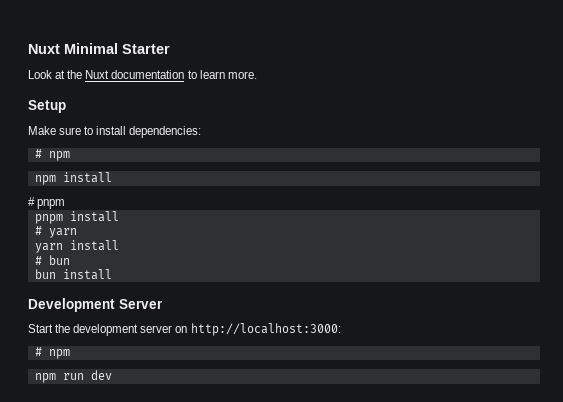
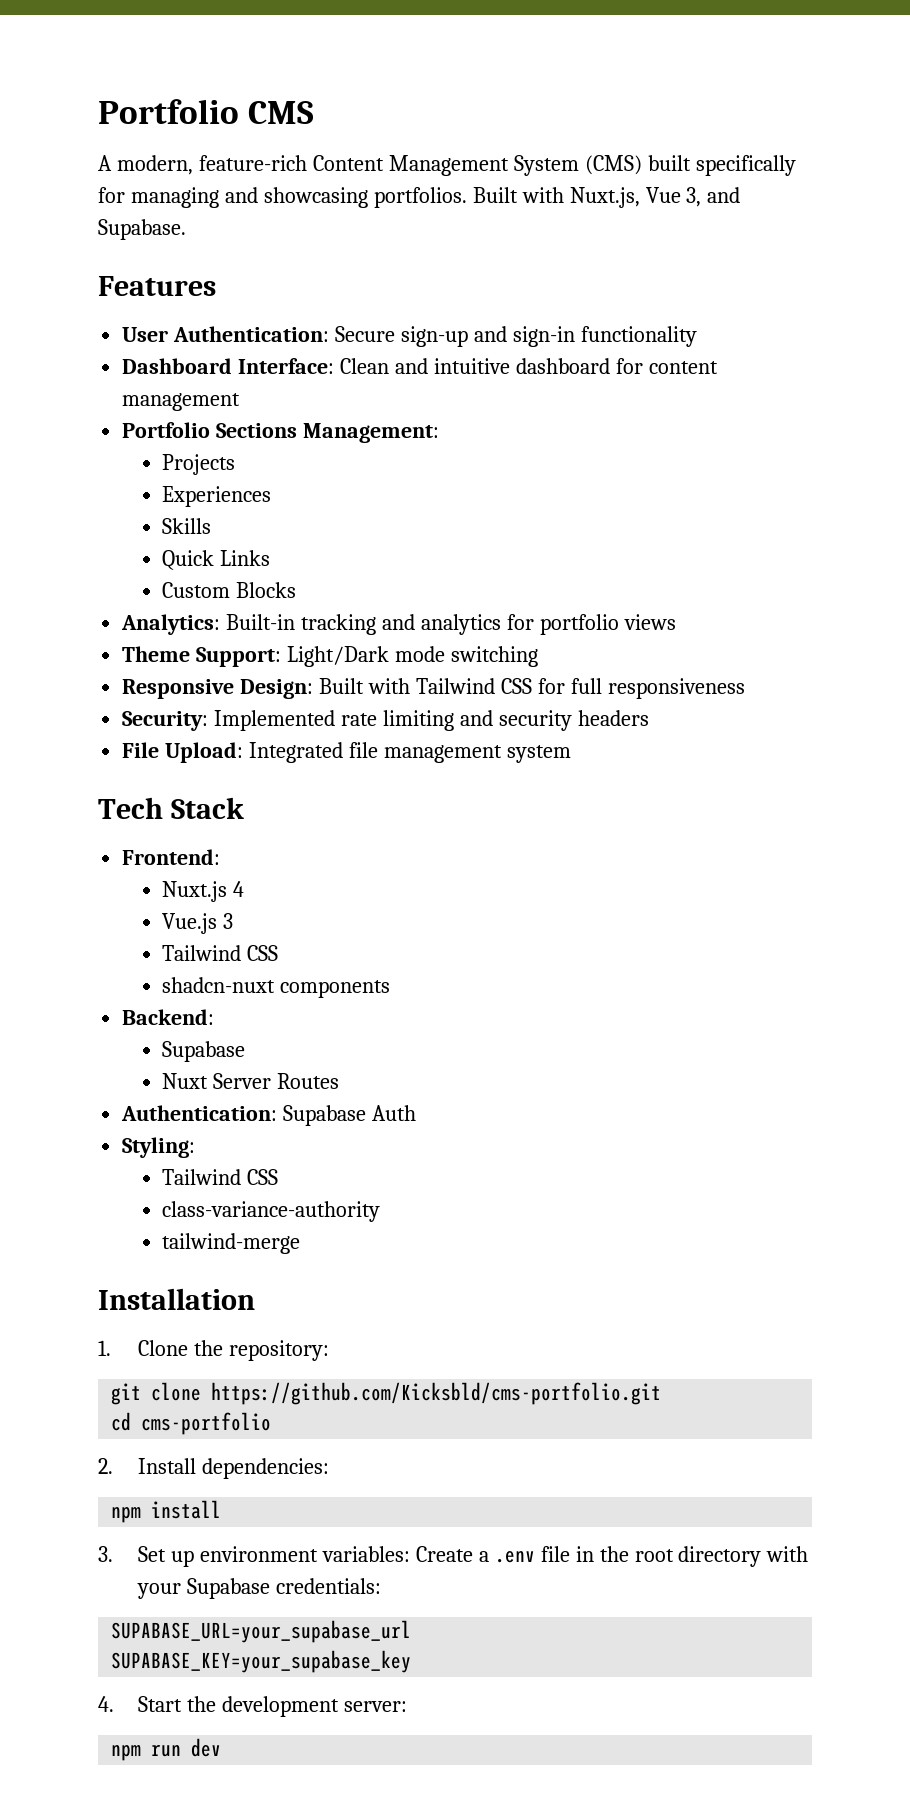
- Nuxt Minimal Starter
- Look at the Nuxt documentation to learn more.
- Setup
- Make sure to install dependencies:
- # npm
+ Portfolio CMS
+ A modern, feature-rich Content Management System (CMS) built specifically for managing and showcasing portfolios. Built with Nuxt.js, Vue 3, and Supabase.
+ Features
+ User Authentication: Secure sign-up and sign-in functionality
+ Dashboard Interface: Clean and intuitive dashboard for content management
+ Portfolio Sections Management:
+ Projects
+ Experiences
+ Skills
+ Quick Links
+ Custom Blocks
+ Analytics: Built-in tracking and analytics for portfolio views
+ Theme Support: Light/Dark mode switching
+ Responsive Design: Built with Tailwind CSS for full responsiveness
+ Security: Implemented rate limiting and security headers
+ File Upload: Integrated file management system
+ Tech Stack
+ Frontend:
+ Nuxt.js 4
+ Vue.js 3
+ Tailwind CSS
+ shadcn-nuxt components
+ Backend:
+ Supabase
+ Nuxt Server Routes
+ Authentication: Supabase Auth
+ Styling:
+ Tailwind CSS
+ class-variance-authority
+ tailwind-merge
+ Installation
+ 1. Clone the repository:
+ git clone https://github.com/Kicksbld/cms-portfolio.git
+ cd cms-portfolio
+ 2. Install dependencies:
- # pnpm
- pnpm install
- # yarn
- yarn install
- # bun
- bun install
- Development Server
- Start the development server on http://localhost:3000:
- # npm
+ 3. Set up environment variables: Create a .env file in the root directory with your Supabase credentials:
+ SUPABASE_URL=your_supabase_url
+ SUPABASE_KEY=your_supabase_key
+ 4. Start the development server:

